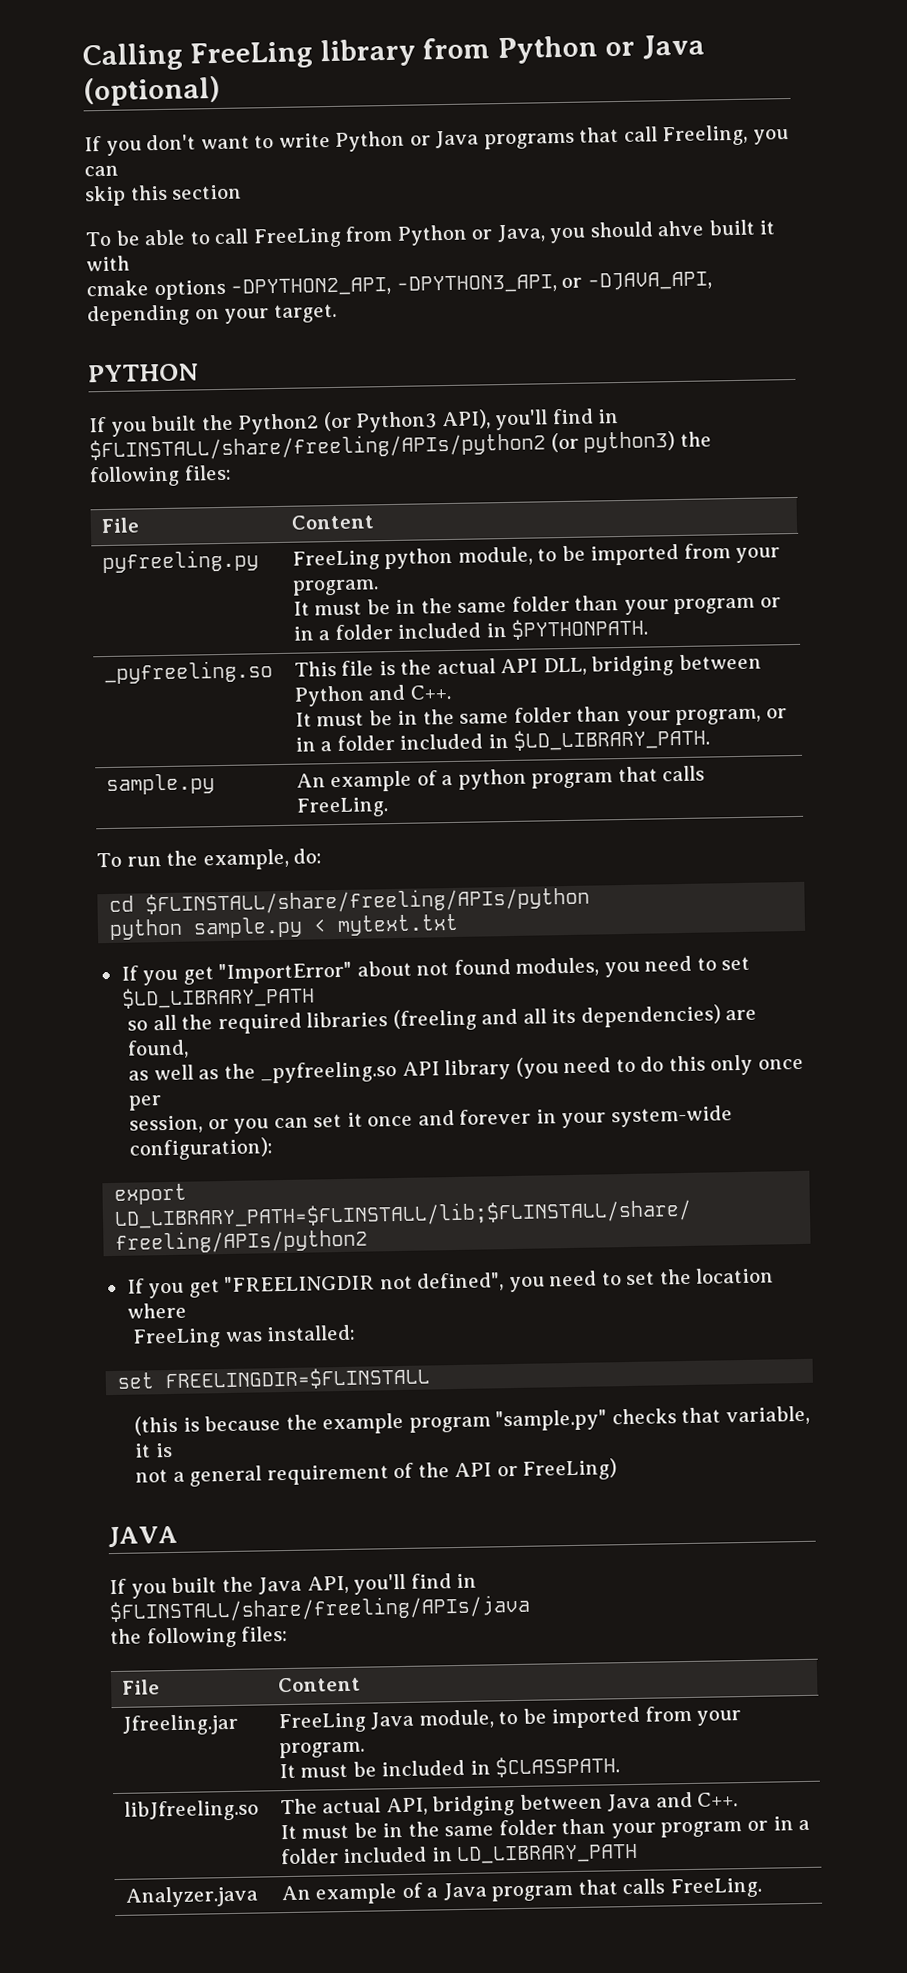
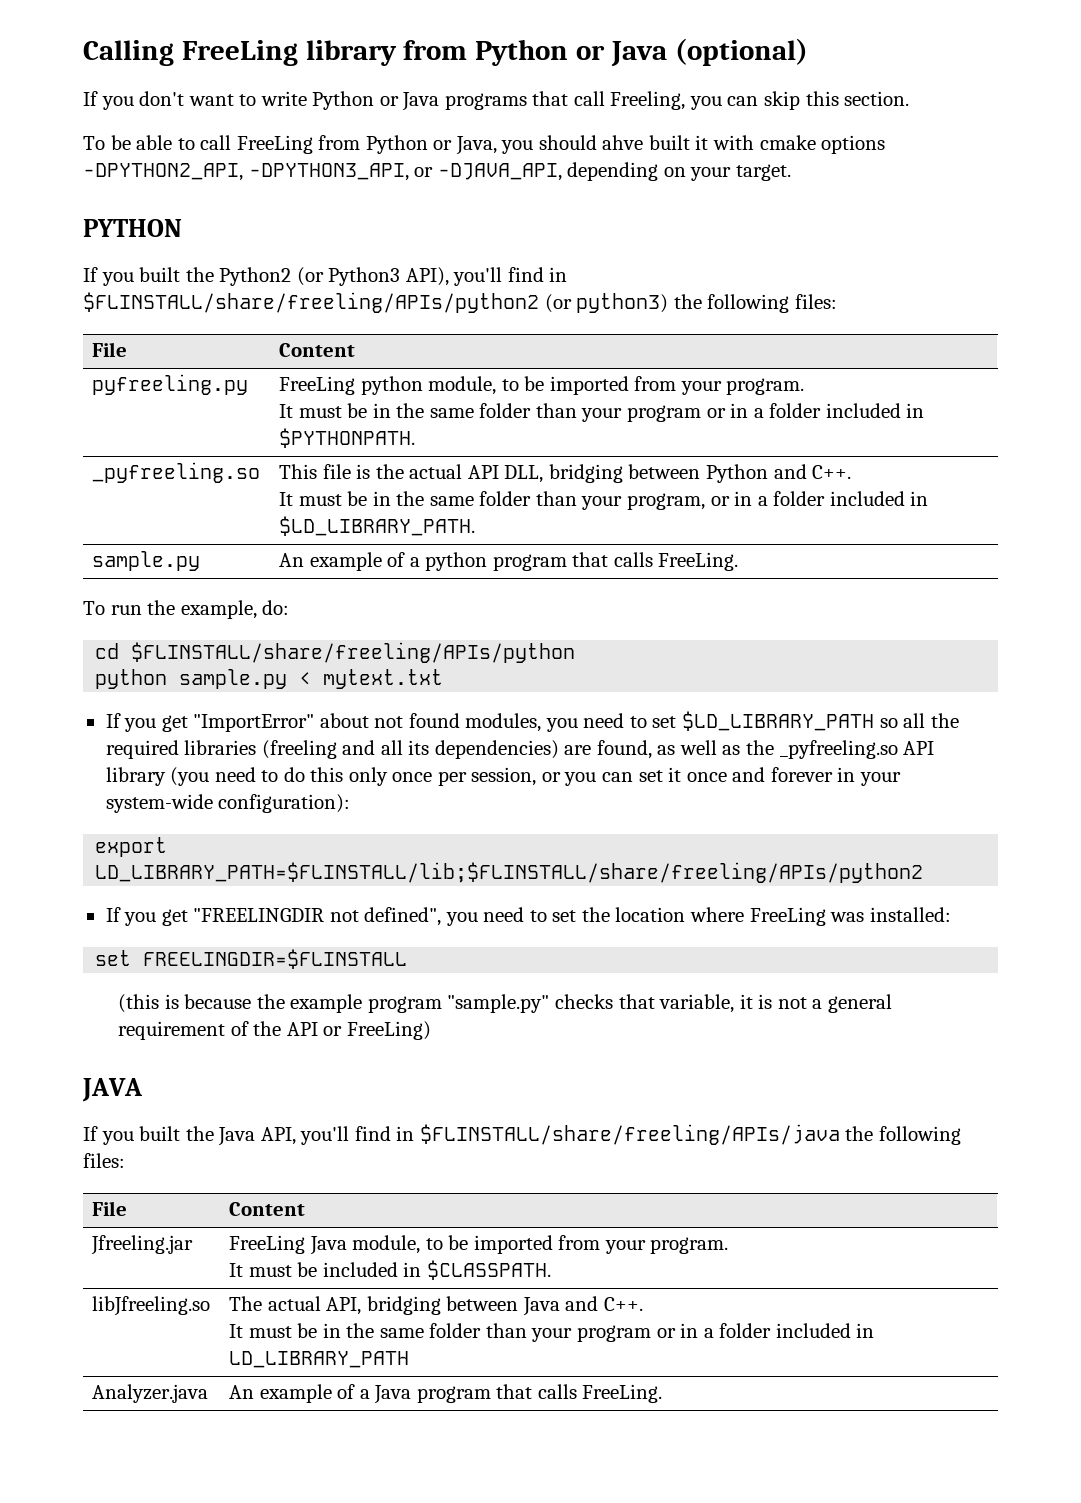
- If you don't want to write Python or Java programs that call Freeling, you can
- skip this section
+ If you don't want to write Python or Java programs that call Freeling, you can skip this section.
- To be able to call FreeLing from Python or Java, you should ahve built it with
- cmake options -DPYTHON2_API, -DPYTHON3_API, or -DJAVA_API, depending on your target.
+ To be able to call FreeLing from Python or Java, you should ahve built it with cmake options -DPYTHON2_API, -DPYTHON3_API, or -DJAVA_API, depending on your target.
- If you get "ImportError" about not found modules, you need to set $LD_LIBRARY_PATH
- so all the required libraries (freeling and all its dependencies) are found,
- as well as the _pyfreeling.so API library (you need to do this only once per
- session, or you can set it once and forever in your system-wide configuration):
+ If you get "ImportError" about not found modules, you need to set $LD_LIBRARY_PATH so all the required libraries (freeling and all its dependencies) are found, as well as the _pyfreeling.so API library (you need to do this only once per session, or you can set it once and forever in your system-wide configuration):
- If you get "FREELINGDIR not defined", you need to set the location where
- FreeLing was installed:
+ If you get "FREELINGDIR not defined", you need to set the location where FreeLing was installed:
- (this is because the example program "sample.py" checks that variable, it is
- not a general requirement of the API or FreeLing)
+ (this is because the example program "sample.py" checks that variable, it is not a general requirement of the API or FreeLing)
- If you built the Java API, you'll find in $FLINSTALL/share/freeling/APIs/java
- the following files:
+ If you built the Java API, you'll find in $FLINSTALL/share/freeling/APIs/java the following files:

